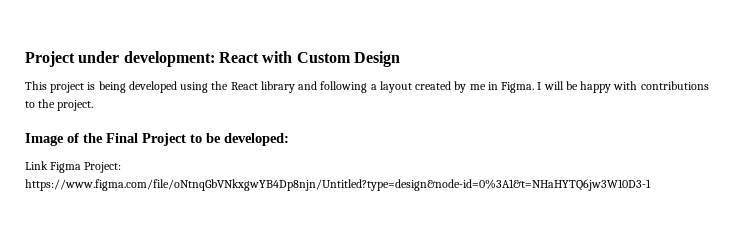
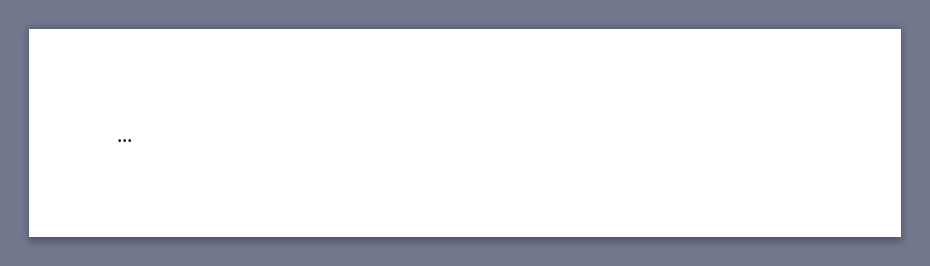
- Project under development: React with Custom Design
- This project is being developed using the React library and following a layout created by me in Figma. I will be happy with contributions to the project.
- Image of the Final Project to be developed:
- Link Figma Project: https://www.figma.com/file/oNtnqGbVNkxgwYB4Dp8njn/Untitled?type=design&node-id=0%3A1&t=NHaHYTQ6jw3W10D3-1
+ ...

